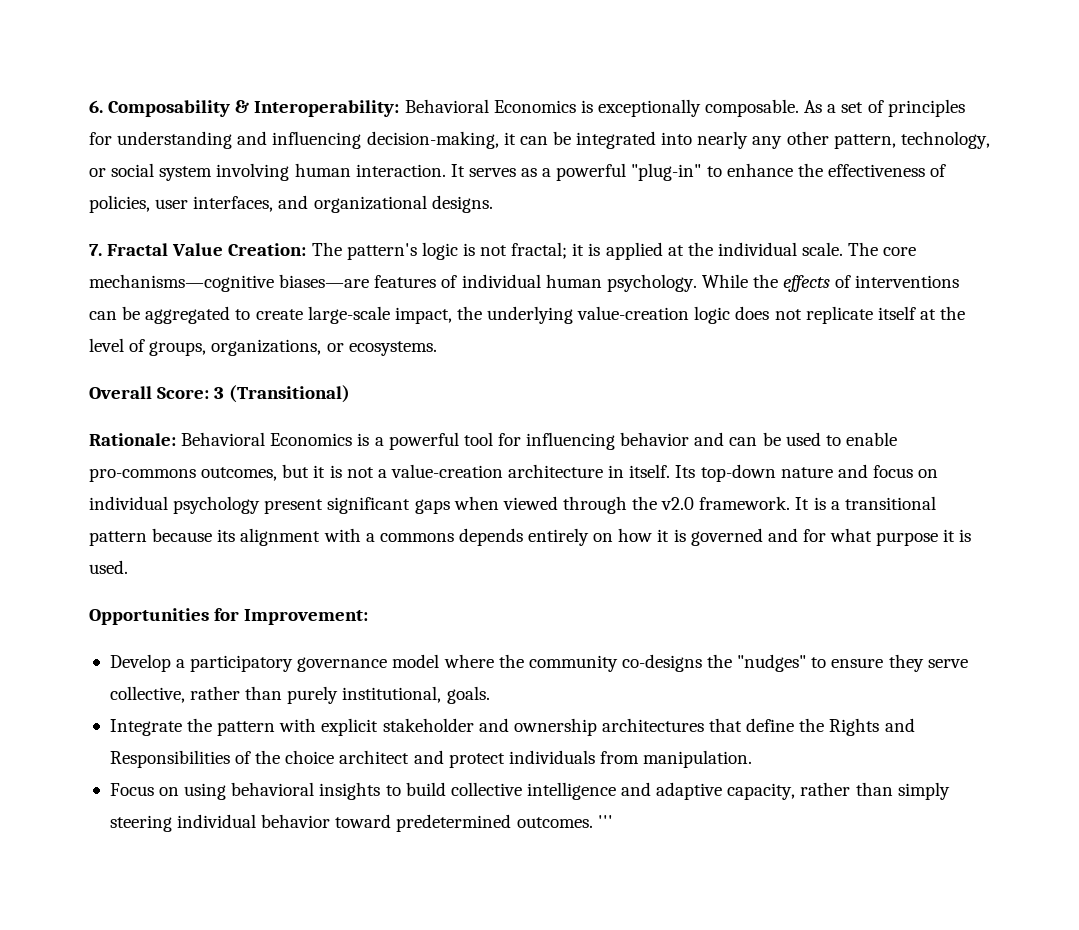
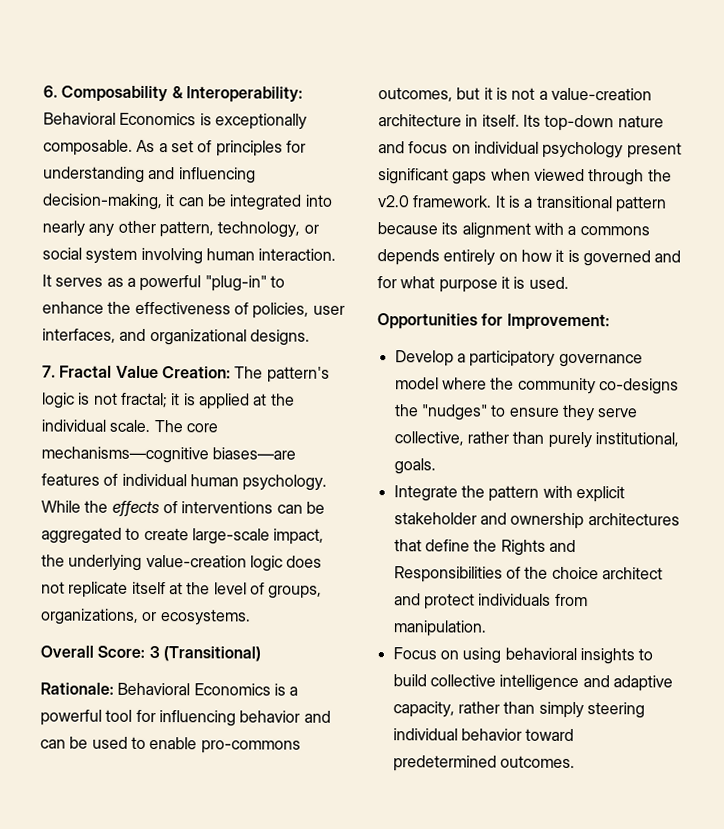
- '''

